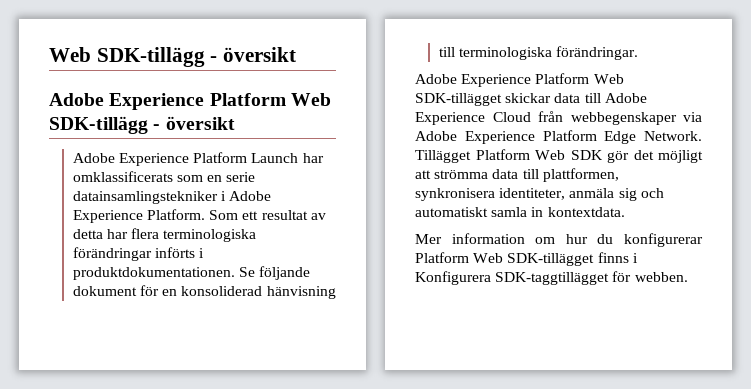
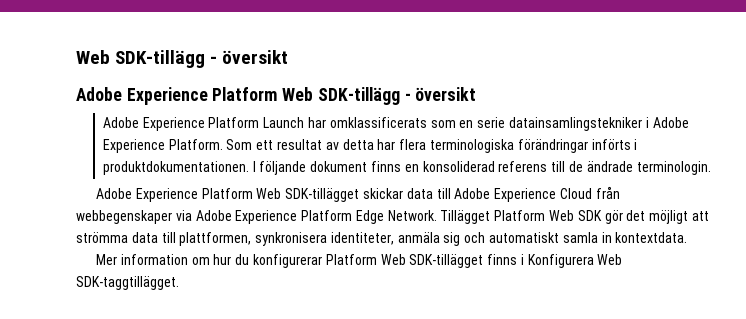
- Se följande dokument för en konsoliderad hänvisning till terminologiska förändringar.
+ I följande dokument finns en konsoliderad referens till de ändrade terminologin.
- Mer information om hur du konfigurerar Platform Web SDK-tillägget finns i Konfigurera SDK-taggtillägget för webben.
+ Mer information om hur du konfigurerar Platform Web SDK-tillägget finns i Konfigurera Web SDK-taggtillägget.

